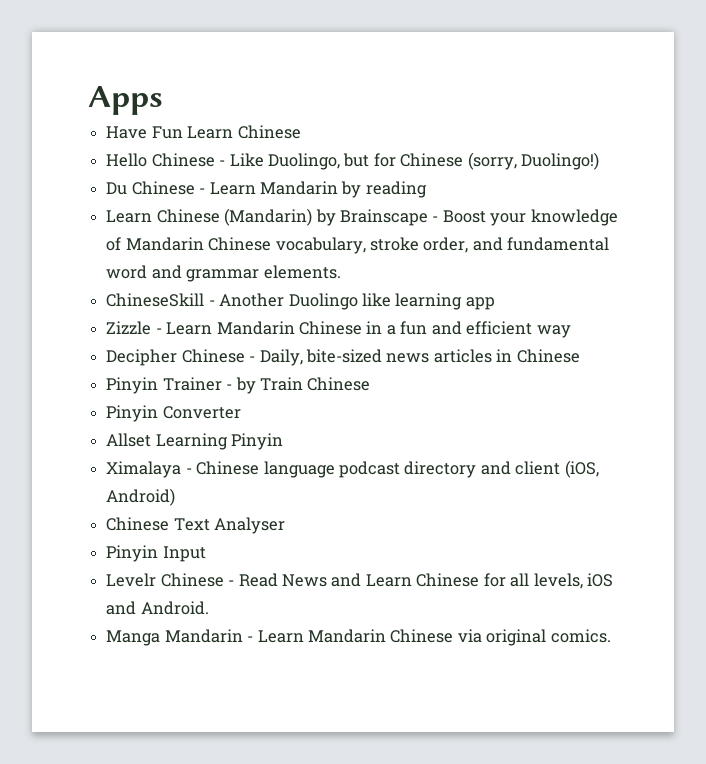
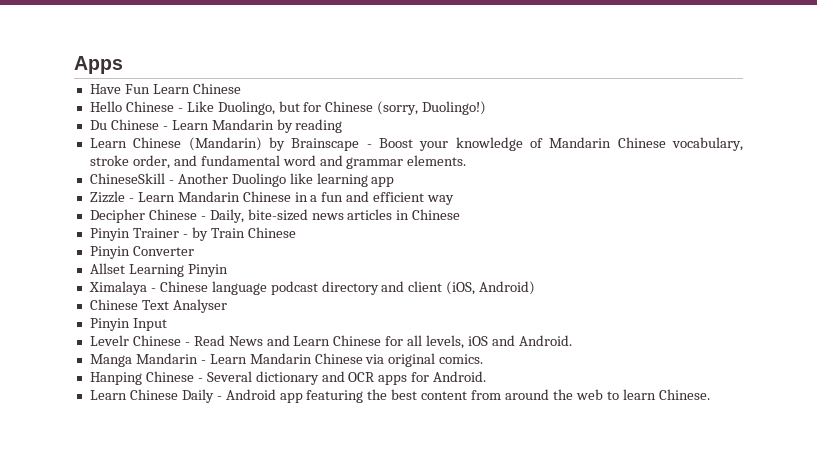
+ Hanping Chinese - Several dictionary and OCR apps for Android.
+ Learn Chinese Daily - Android app featuring the best content from around the web to learn Chinese.

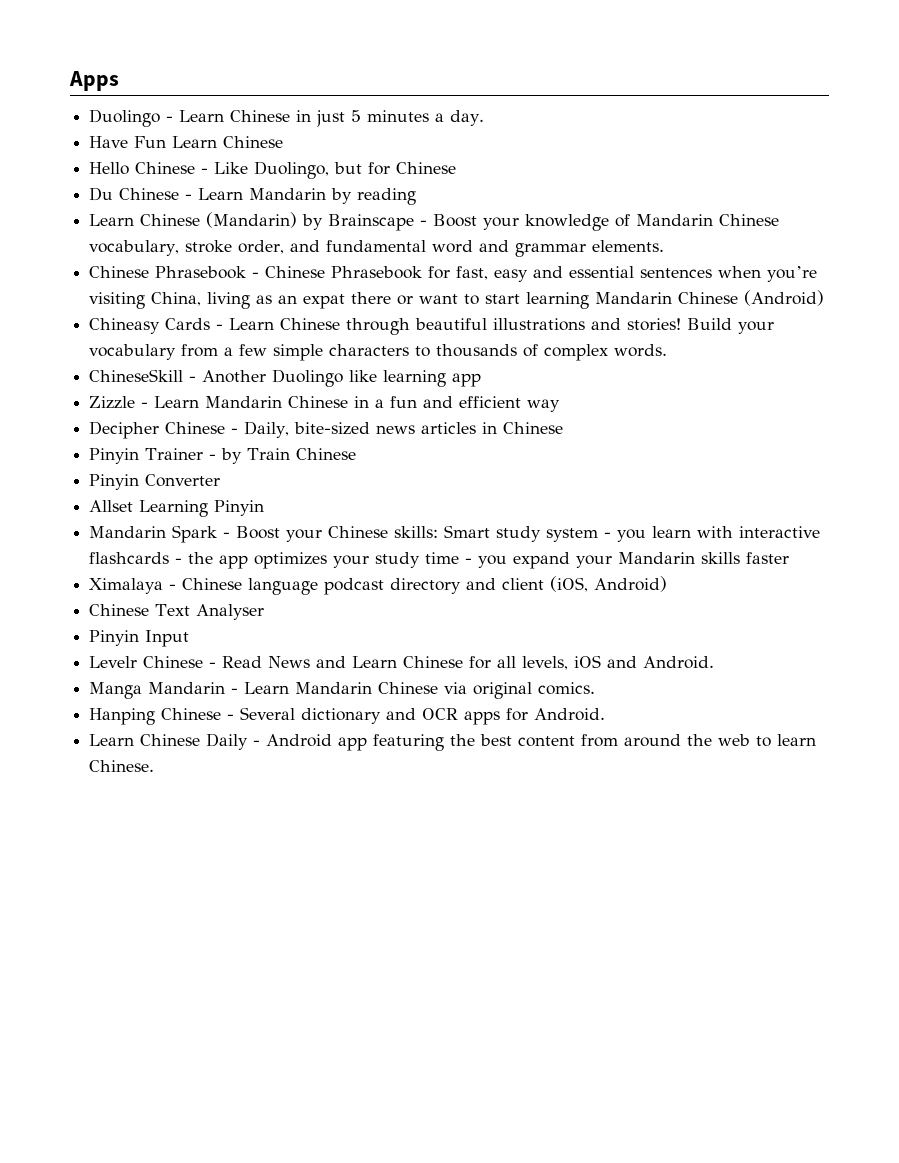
+ Duolingo - Learn Chinese in just 5 minutes a day.
- Hello Chinese - Like Duolingo, but for Chinese (sorry, Duolingo!)
+ Hello Chinese - Like Duolingo, but for Chinese
+ Chinese Phrasebook - Chinese Phrasebook for fast, easy and essential sentences when you’re visiting China, living as an expat there or want to start learning Mandarin Chinese (Android)
+ Chineasy Cards - Learn Chinese through beautiful illustrations and stories! Build your vocabulary from a few simple characters to thousands of complex words.
+ Mandarin Spark - Boost your Chinese skills: Smart study system - you learn with interactive flashcards - the app optimizes your study time - you expand your Mandarin skills faster

